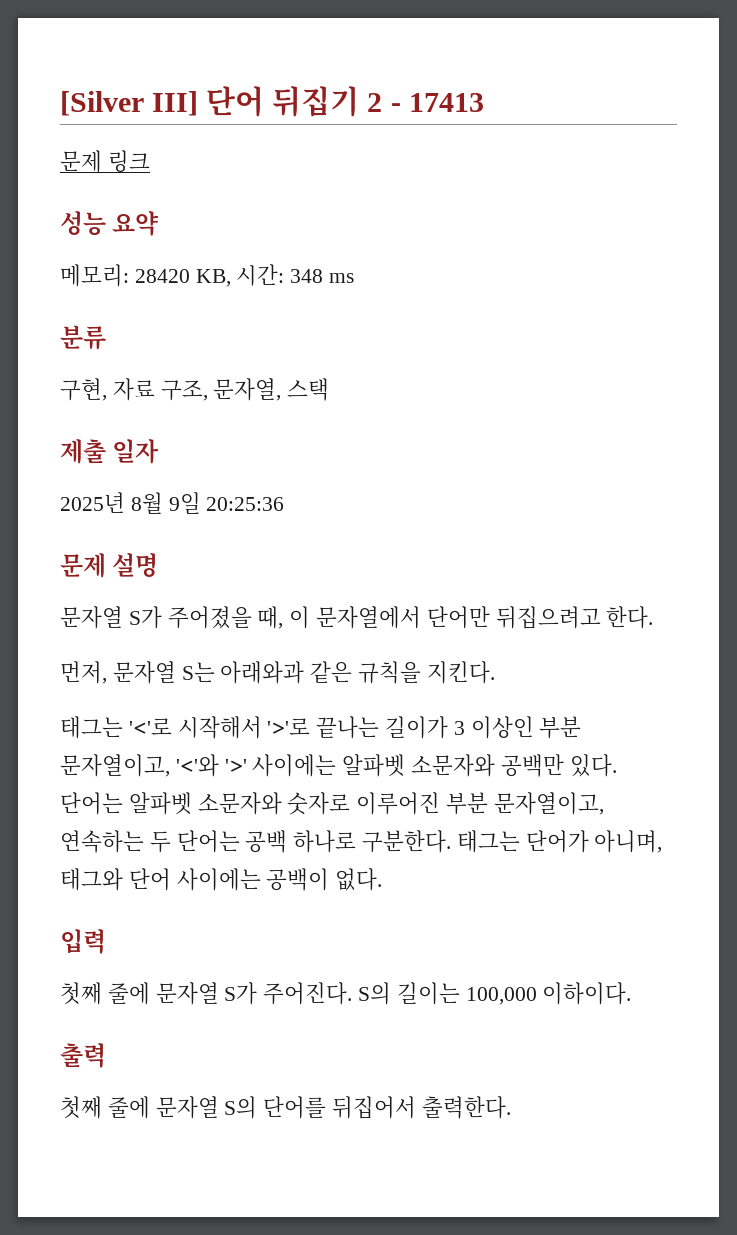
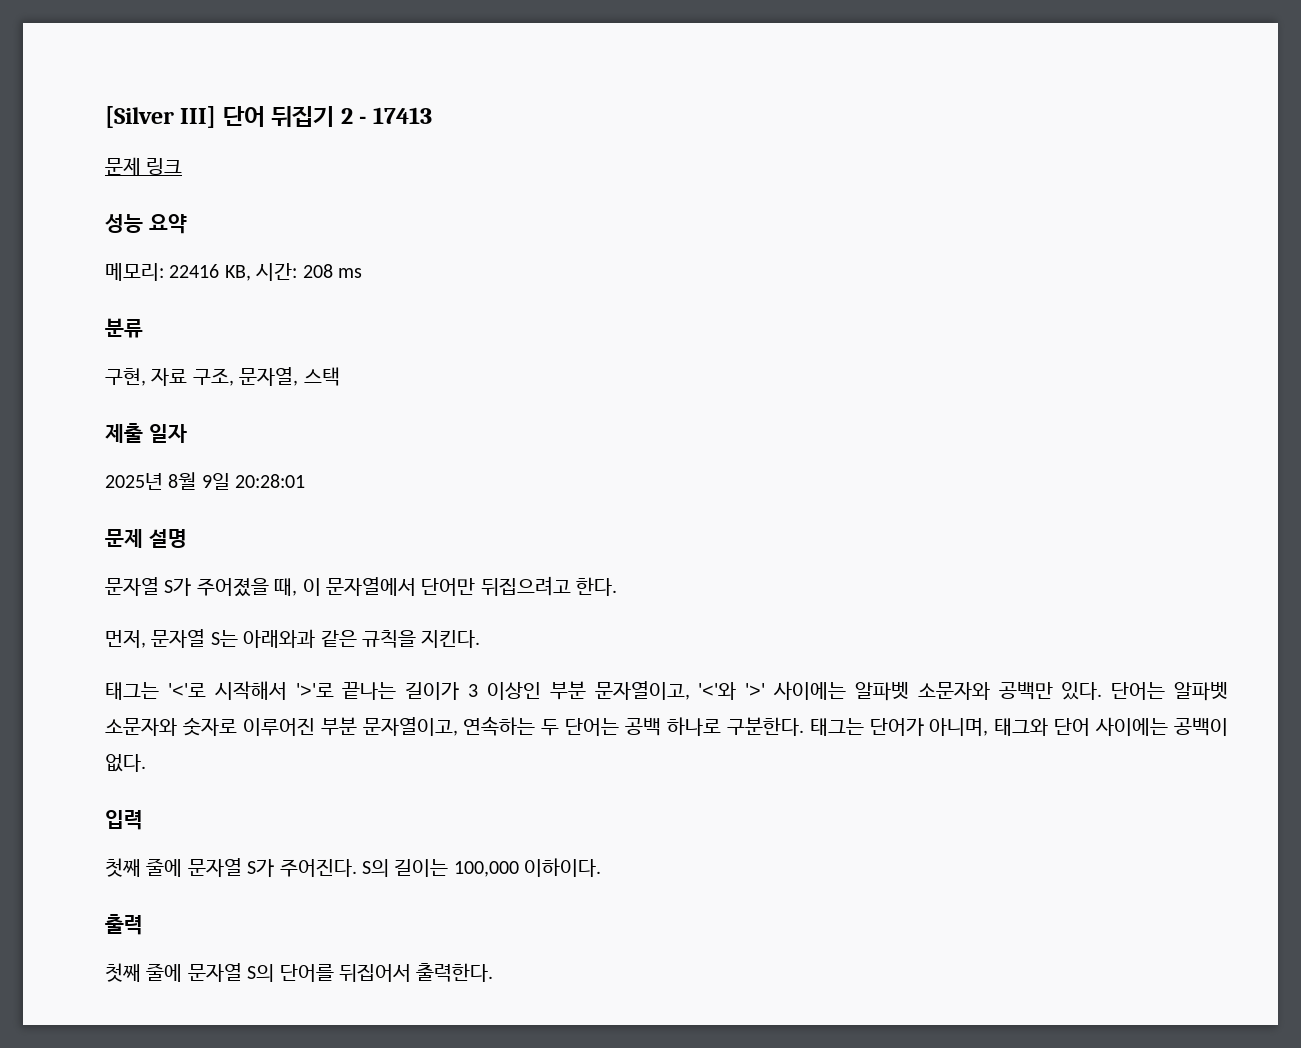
- 메모리: 28420 KB, 시간: 348 ms
+ 메모리: 22416 KB, 시간: 208 ms
- 2025년 8월 9일 20:25:36
+ 2025년 8월 9일 20:28:01

